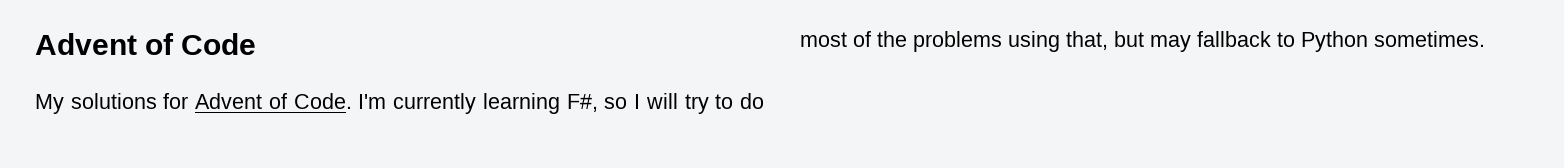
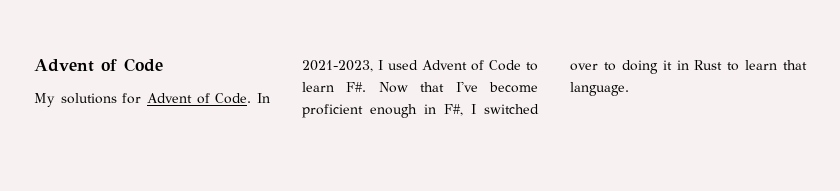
- I'm currently learning F#, so I will try to do most of the problems using that, but may fallback to Python sometimes.
+ In 2021-2023, I used Advent of Code to learn F#. Now that I've become proficient enough in F#, I switched over to doing it in Rust to learn that language.

